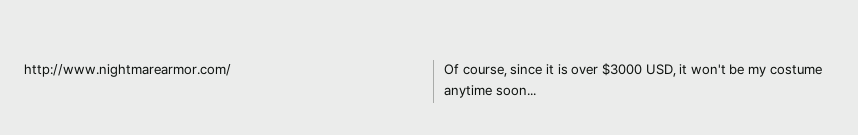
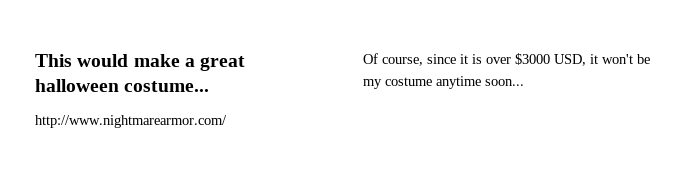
+ This would make a great halloween costume...

